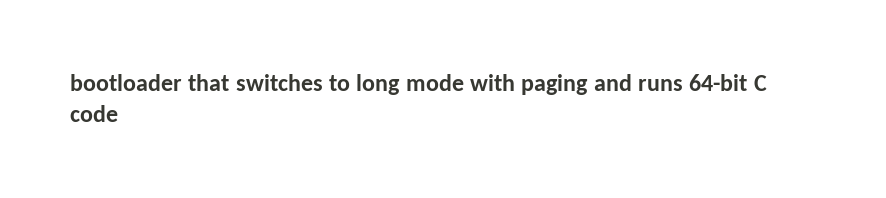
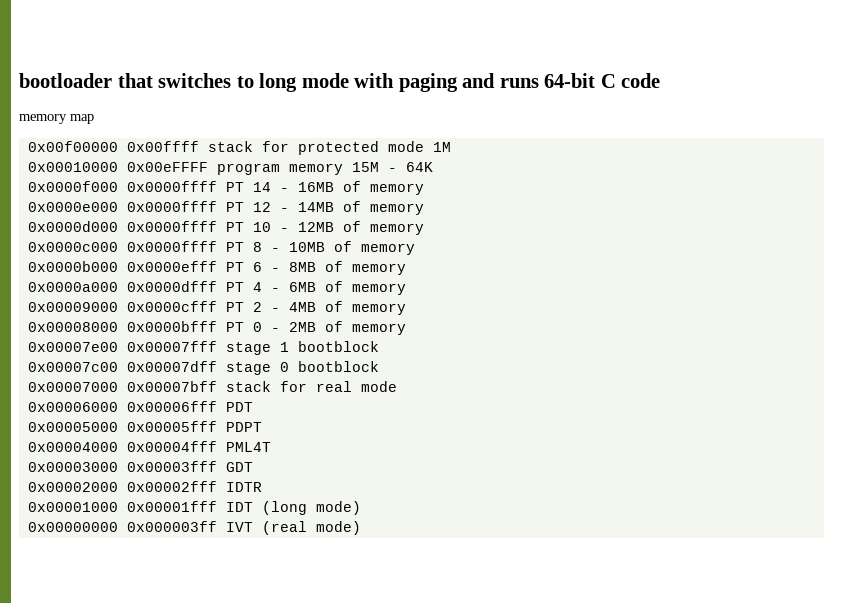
+ memory map
+ 0x00f00000 0x00ffff stack for protected mode 1M
+ 0x00010000 0x00eFFFF program memory 15M - 64K
+ 0x0000f000 0x0000ffff PT 14 - 16MB of memory
+ 0x0000e000 0x0000ffff PT 12 - 14MB of memory
+ 0x0000d000 0x0000ffff PT 10 - 12MB of memory
+ 0x0000c000 0x0000ffff PT 8 - 10MB of memory
+ 0x0000b000 0x0000efff PT 6 - 8MB of memory
+ 0x0000a000 0x0000dfff PT 4 - 6MB of memory
+ 0x00009000 0x0000cfff PT 2 - 4MB of memory
+ 0x00008000 0x0000bfff PT 0 - 2MB of memory
+ 0x00007e00 0x00007fff stage 1 bootblock
+ 0x00007c00 0x00007dff stage 0 bootblock
+ 0x00007000 0x00007bff stack for real mode
+ 0x00006000 0x00006fff PDT
+ 0x00005000 0x00005fff PDPT
+ 0x00004000 0x00004fff PML4T
+ 0x00003000 0x00003fff GDT
+ 0x00002000 0x00002fff IDTR
+ 0x00001000 0x00001fff IDT (long mode)
+ 0x00000000 0x000003ff IVT (real mode)

